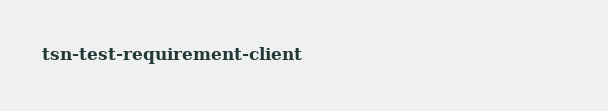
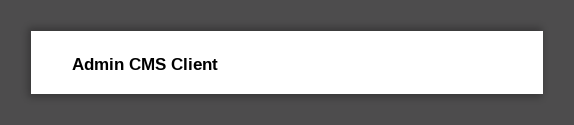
- tsn-test-requirement-client
+ Admin CMS Client

